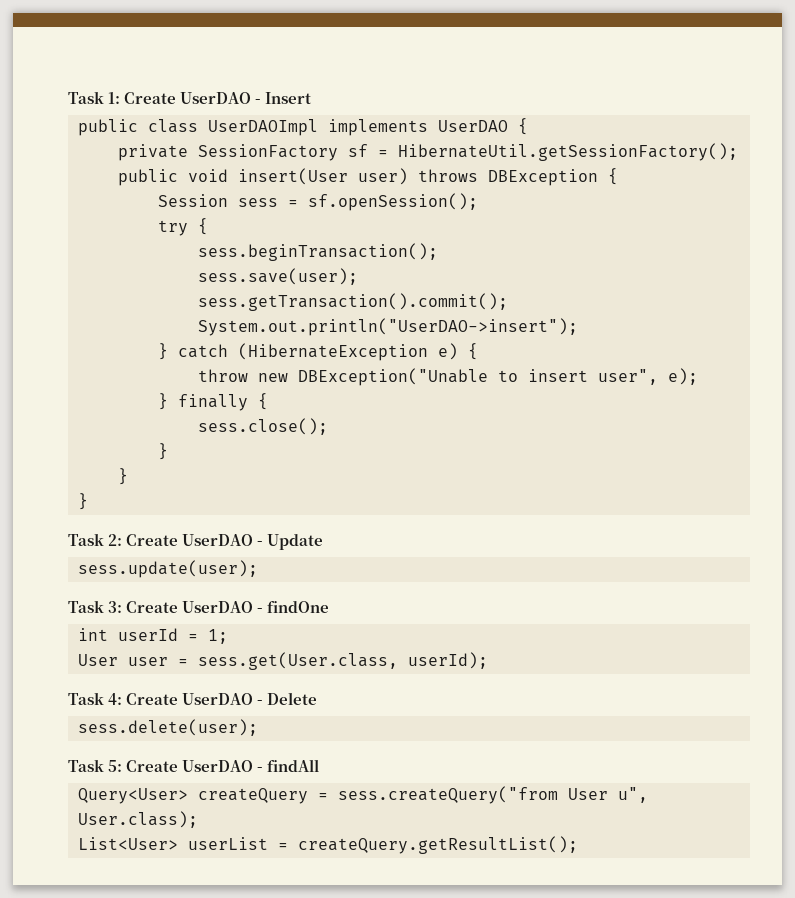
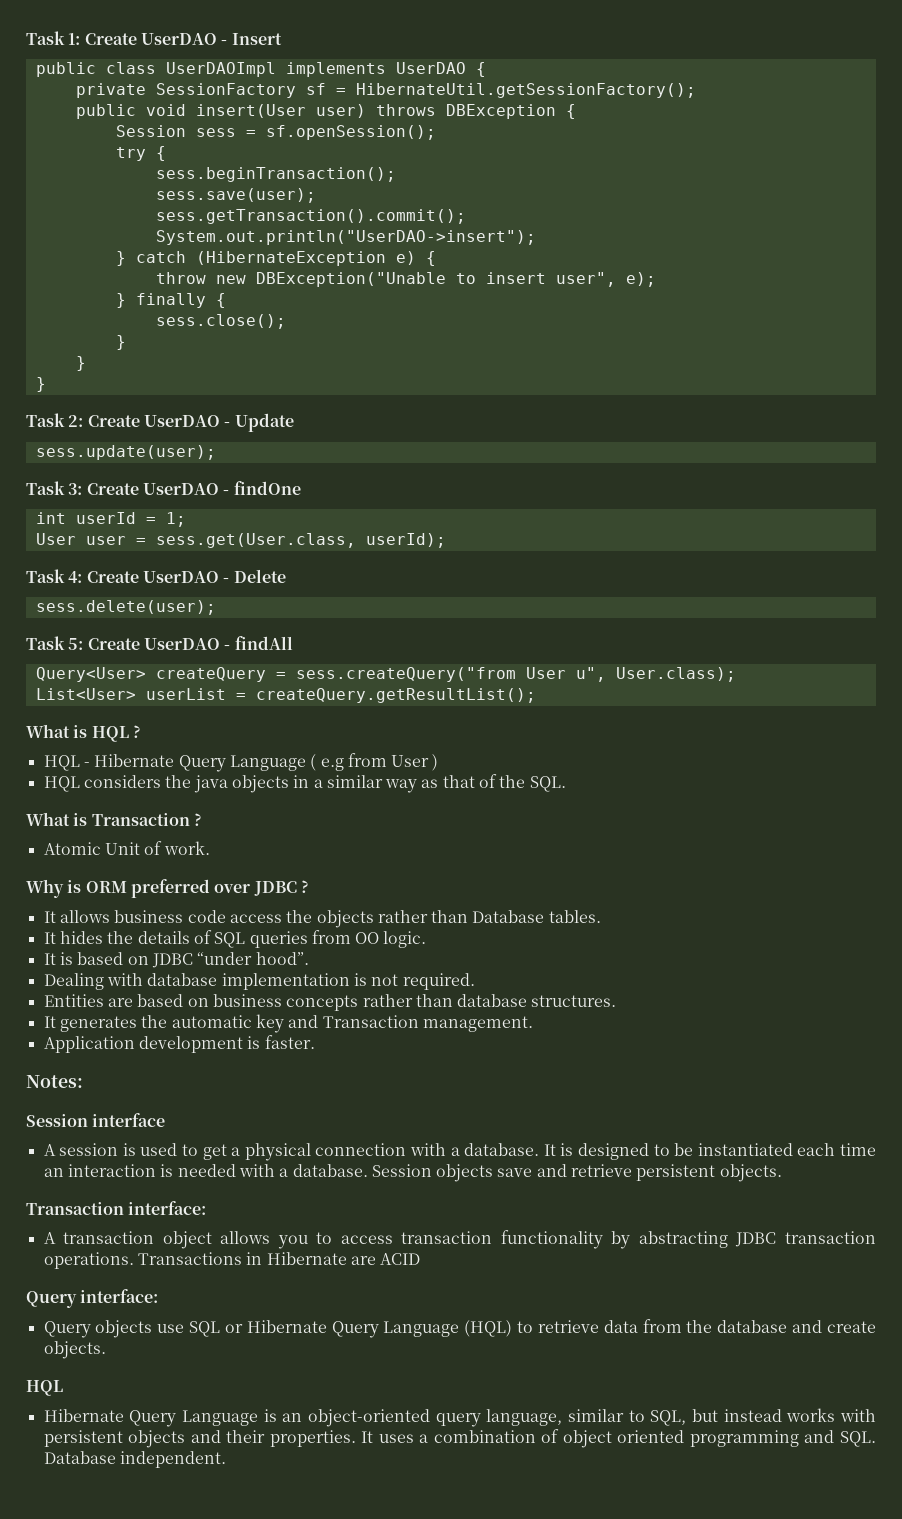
+ What is HQL ?
+ HQL - Hibernate Query Language ( e.g from User )
+ HQL considers the java objects in a similar way as that of the SQL.
+ What is Transaction ?
+ Atomic Unit of work.
+ Why is ORM preferred over JDBC ?
+ It allows business code access the objects rather than Database tables.
+ It hides the details of SQL queries from OO logic.
+ It is based on JDBC “under hood”.
+ Dealing with database implementation is not required.
+ Entities are based on business concepts rather than database structures.
+ It generates the automatic key and Transaction management.
+ Application development is faster.
+ Notes:
+ Session interface
+ A session is used to get a physical connection with a database. It is designed to be instantiated each time an interaction is needed with a database. Session objects save and retrieve persistent objects.
+ Transaction interface:
+ A transaction object allows you to access transaction functionality by abstracting JDBC transaction operations. Transactions in Hibernate are ACID
+ Query interface:
+ Query objects use SQL or Hibernate Query Language (HQL) to retrieve data from the database and create objects.
+ HQL
+ Hibernate Query Language is an object-oriented query language, similar to SQL, but instead works with persistent objects and their properties. It uses a combination of object oriented programming and SQL. Database independent.

